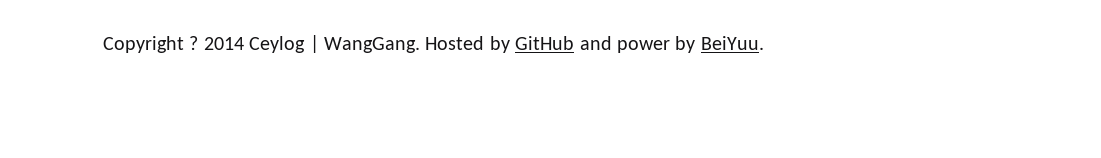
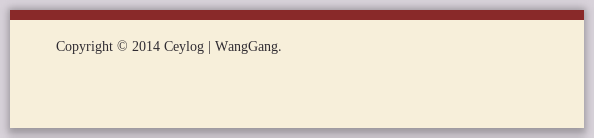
- Copyright ? 2014 Ceylog | WangGang. Hosted by GitHub and power by BeiYuu.
+ Copyright © 2014 Ceylog | WangGang.

